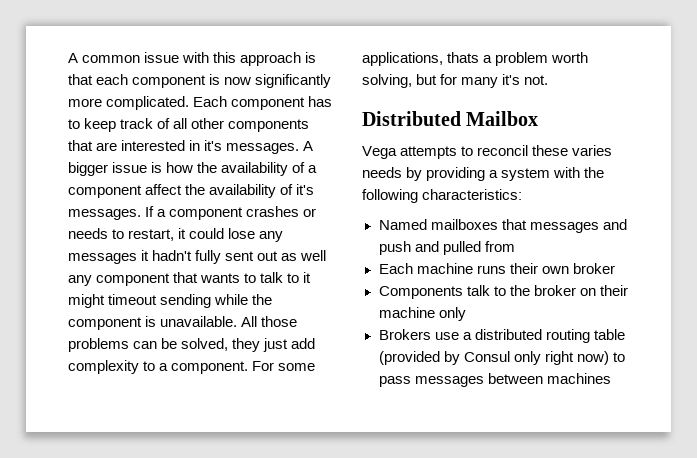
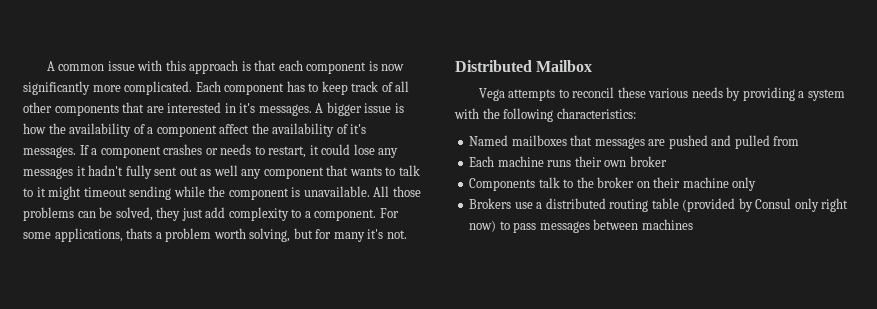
- Vega attempts to reconcil these varies needs by providing a system with the following characteristics:
+ Vega attempts to reconcil these various needs by providing a system with the following characteristics:
- Named mailboxes that messages and push and pulled from
+ Named mailboxes that messages are pushed and pulled from

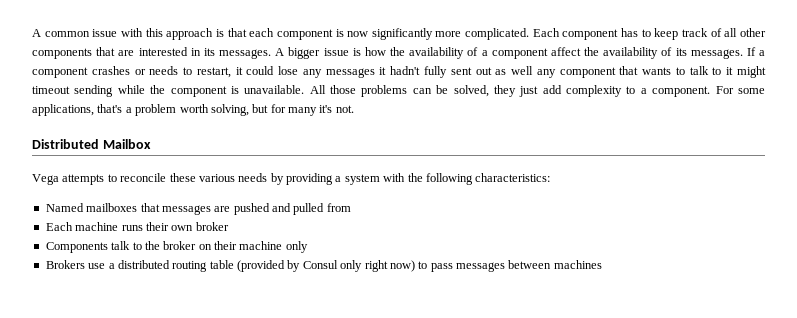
- Each component has to keep track of all other components that are interested in it's messages.
+ Each component has to keep track of all other components that are interested in its messages.
- A bigger issue is how the availability of a component affect the availability of it's messages.
+ A bigger issue is how the availability of a component affect the availability of its messages.
- For some applications, thats a problem worth solving, but for many it's not.
+ For some applications, that's a problem worth solving, but for many it's not.
- Vega attempts to reconcil these various needs by providing a system with the following characteristics:
+ Vega attempts to reconcile these various needs by providing a system with the following characteristics:

